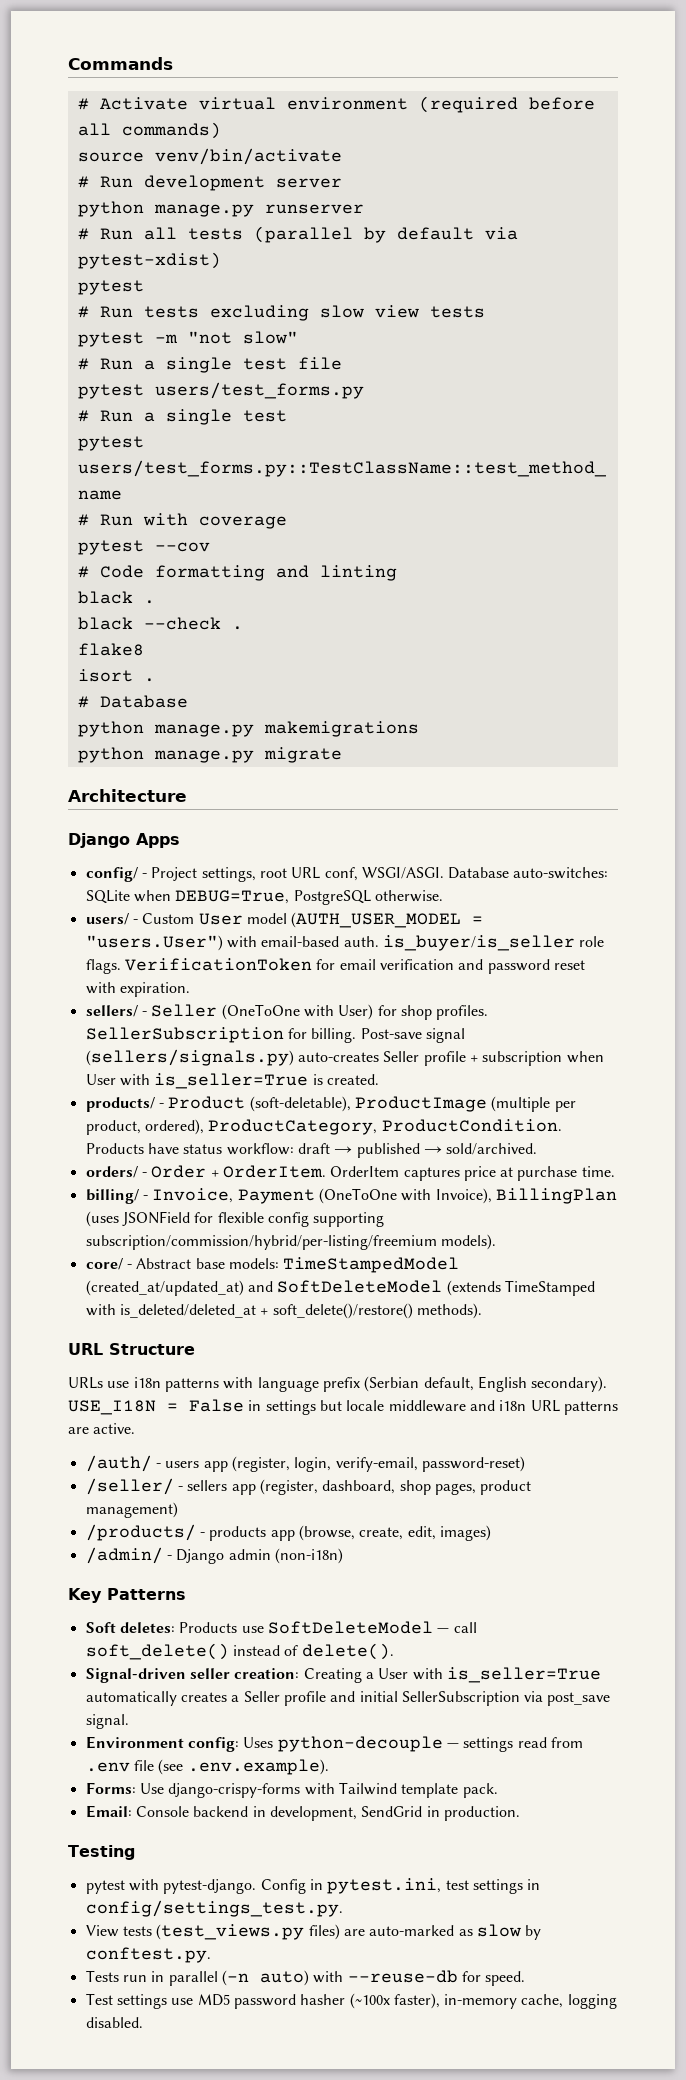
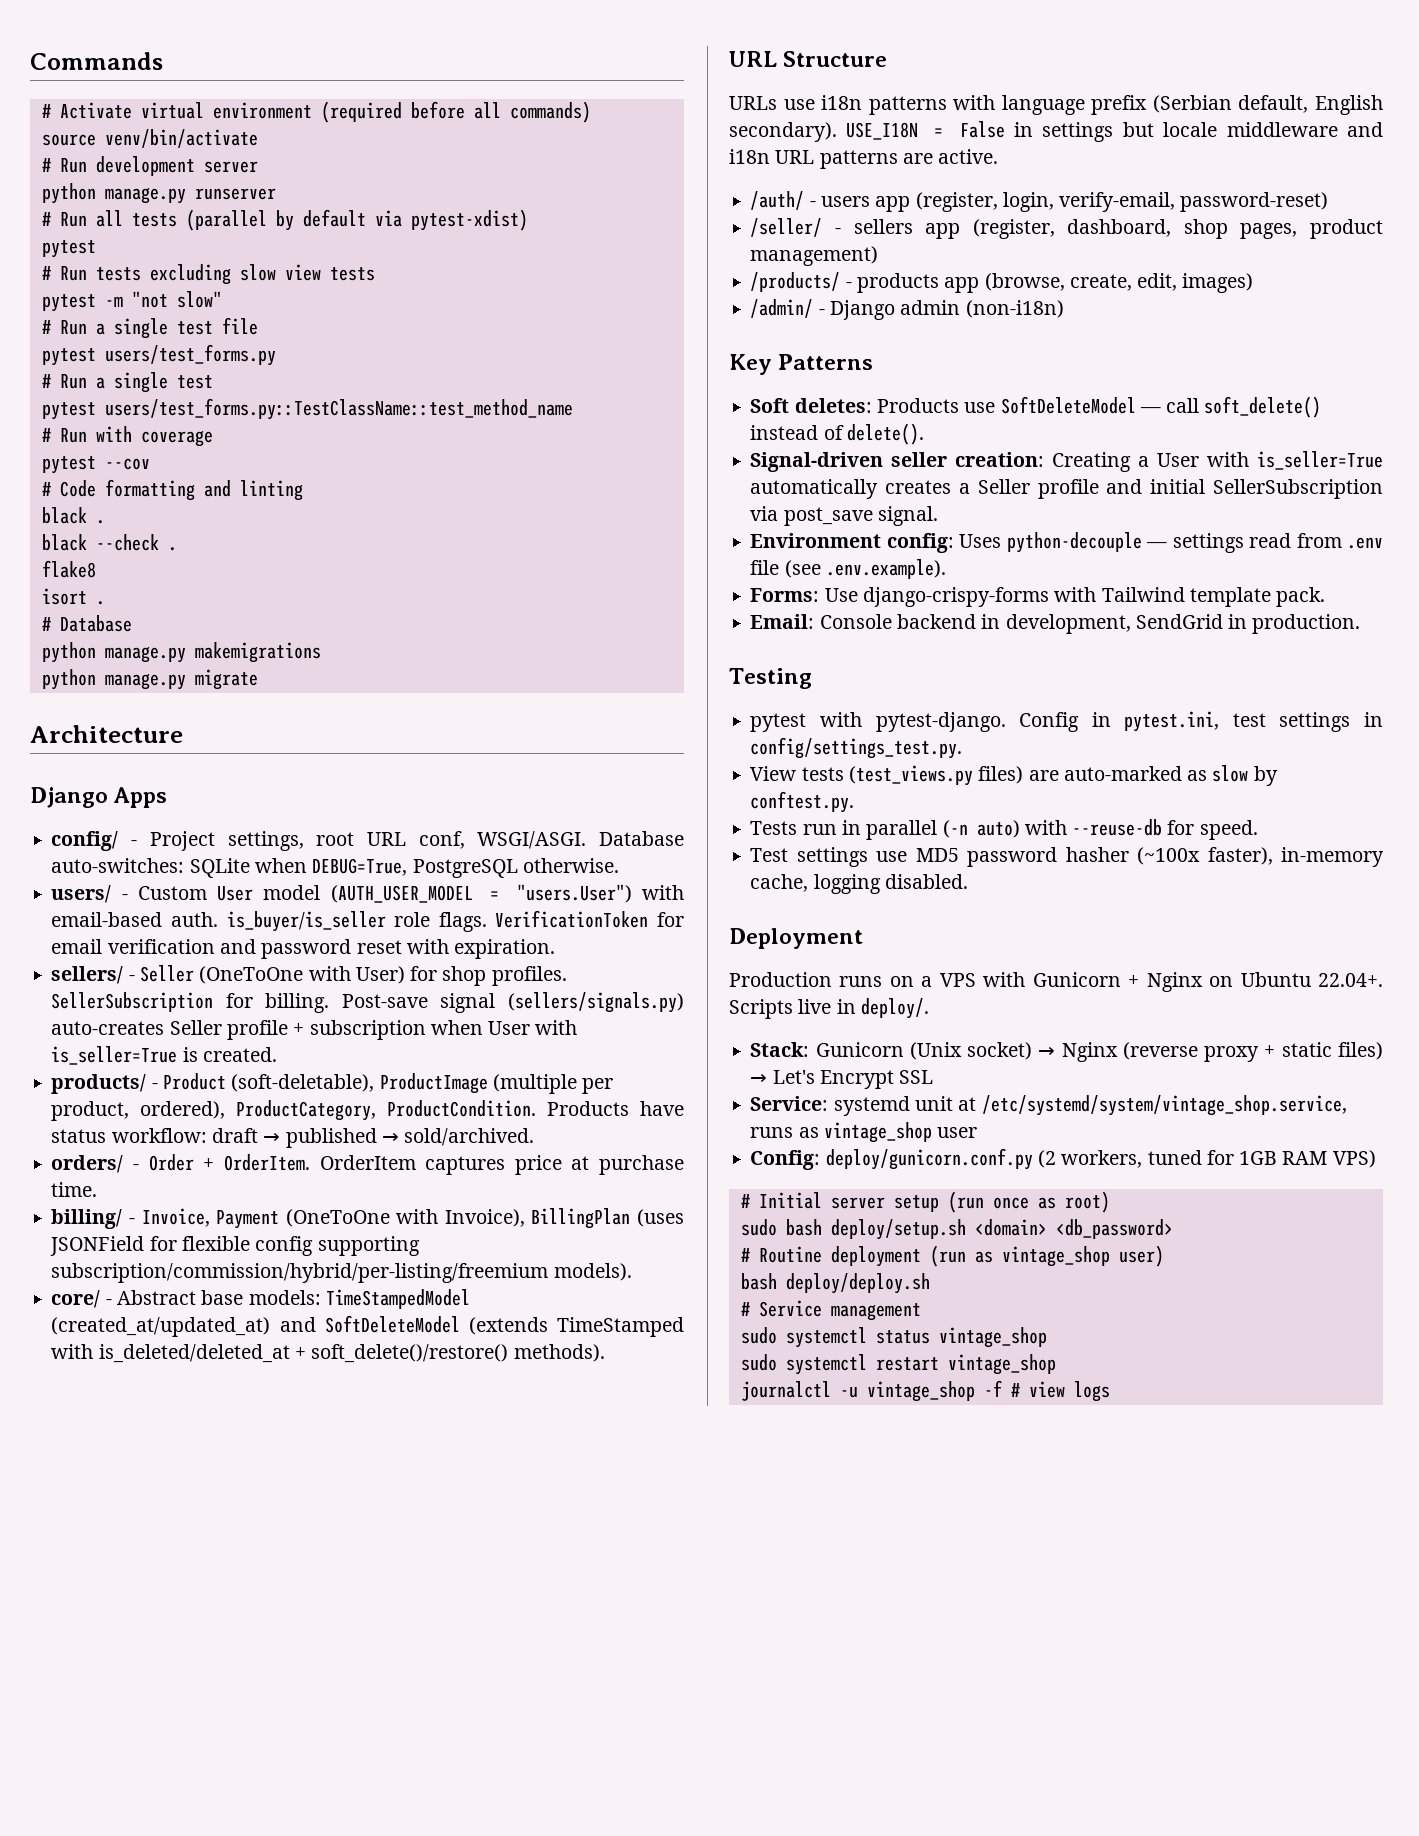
+ Deployment
+ Production runs on a VPS with Gunicorn + Nginx on Ubuntu 22.04+. Scripts live in deploy/.
+ Stack: Gunicorn (Unix socket) → Nginx (reverse proxy + static files) → Let's Encrypt SSL
+ Service: systemd unit at /etc/systemd/system/vintage_shop.service, runs as vintage_shop user
+ Config: deploy/gunicorn.conf.py (2 workers, tuned for 1GB RAM VPS)
+ # Initial server setup (run once as root)
+ sudo bash deploy/setup.sh <domain> <db_password>
+ # Routine deployment (run as vintage_shop user)
+ bash deploy/deploy.sh
+ # Service management
+ sudo systemctl status vintage_shop
+ sudo systemctl restart vintage_shop
+ journalctl -u vintage_shop -f # view logs

